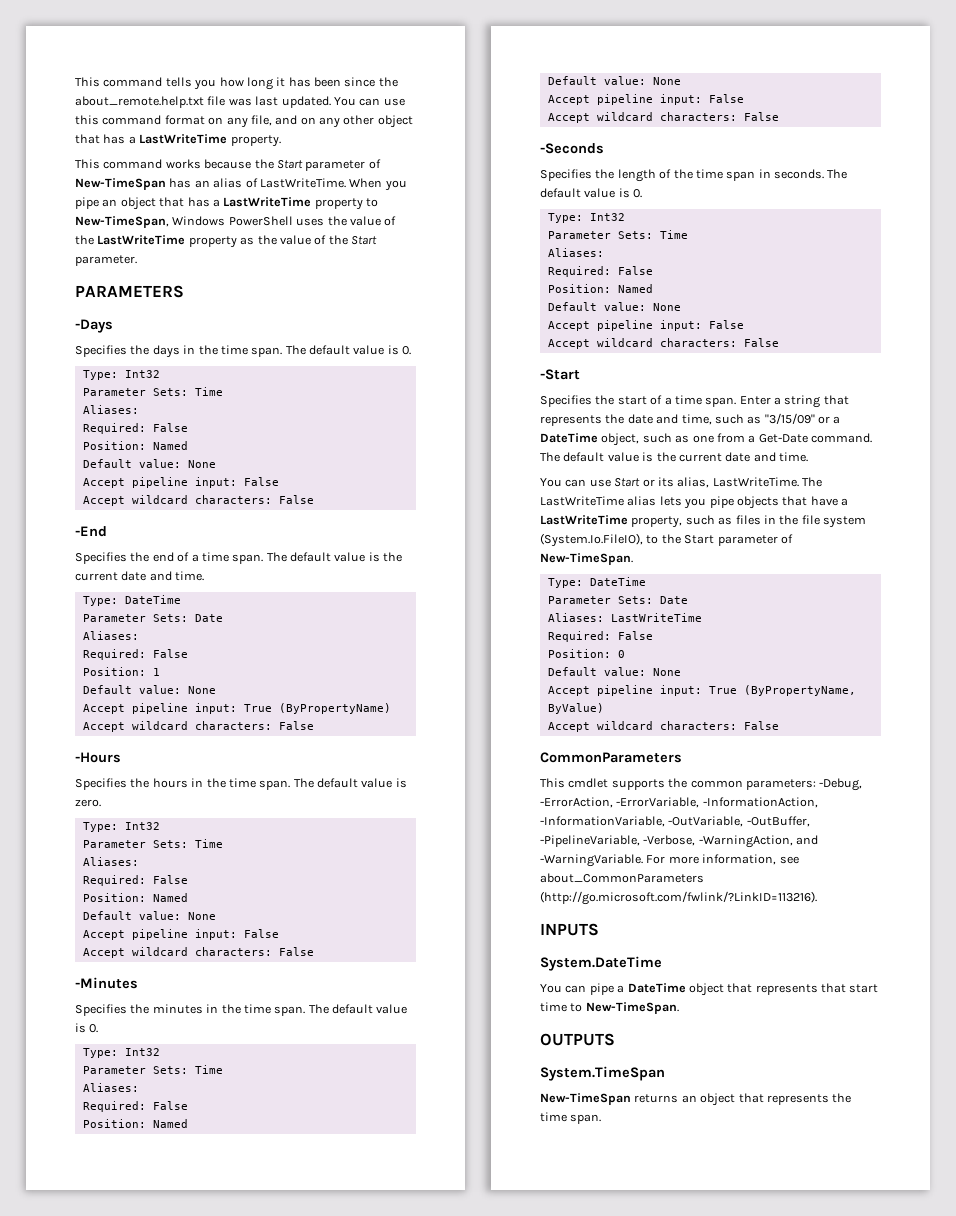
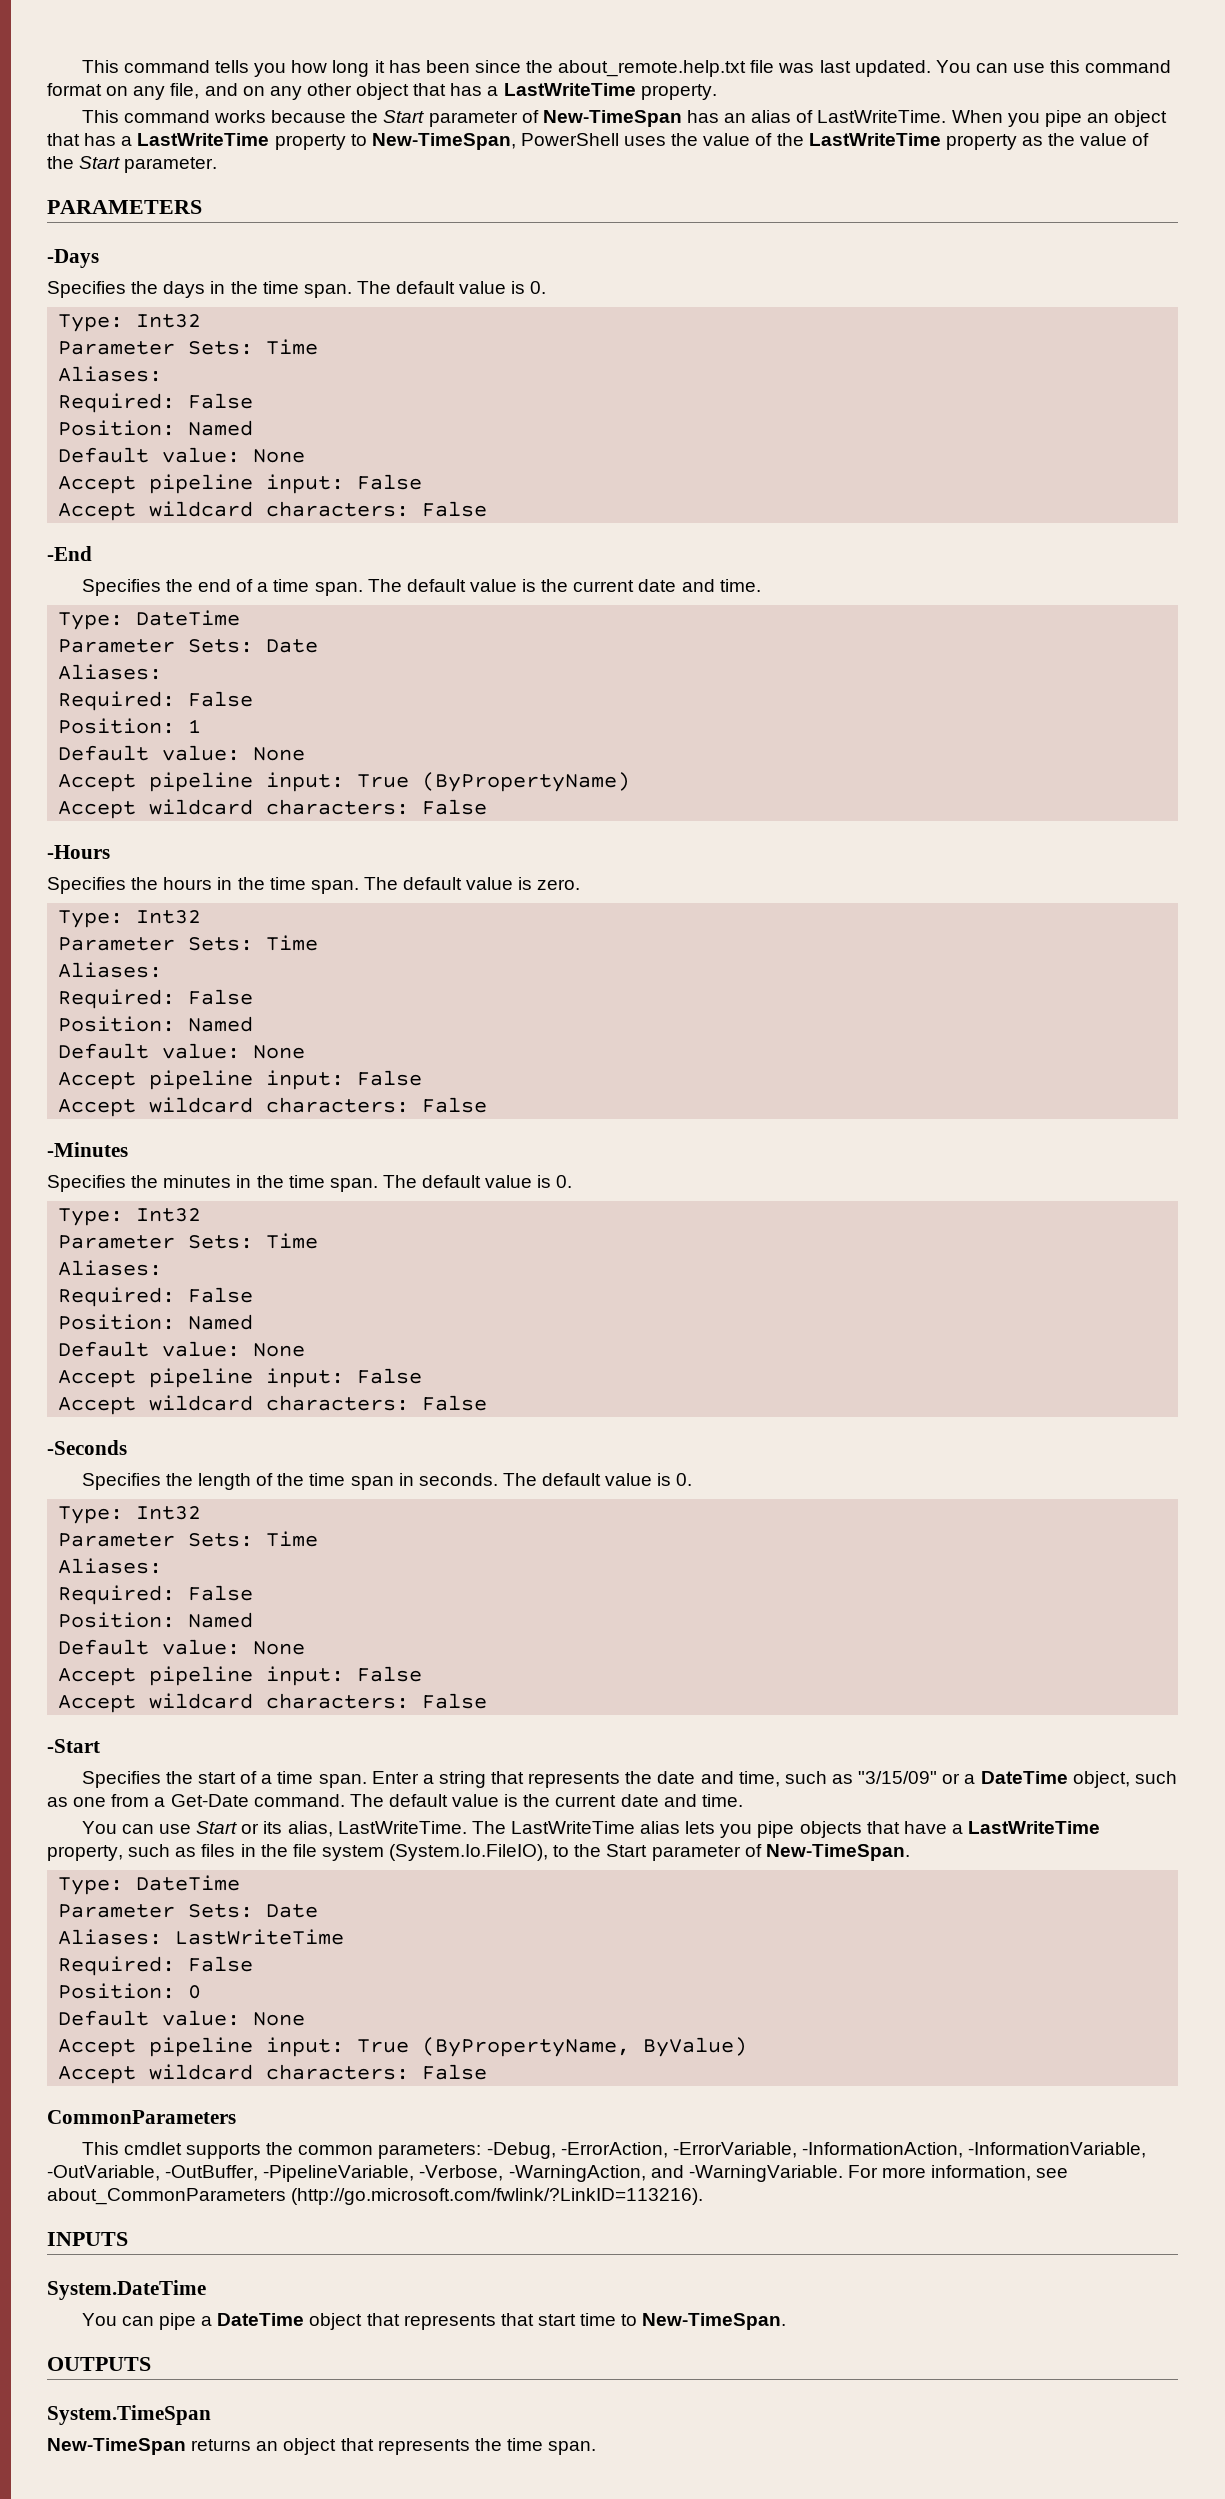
- When you pipe an object that has a LastWriteTime property to New-TimeSpan, Windows PowerShell uses the value of the LastWriteTime property as the value of the Start parameter.
+ When you pipe an object that has a LastWriteTime property to New-TimeSpan, PowerShell uses the value of the LastWriteTime property as the value of the Start parameter.

